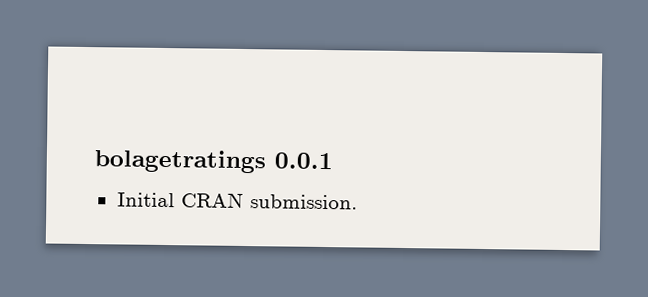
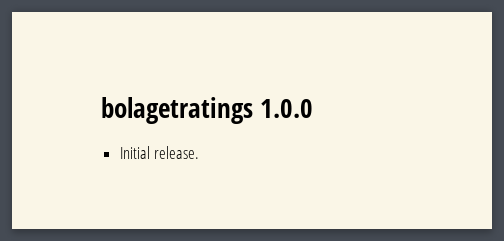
- bolagetratings 0.0.1
+ bolagetratings 1.0.0
- Initial CRAN submission.
+ Initial release.

